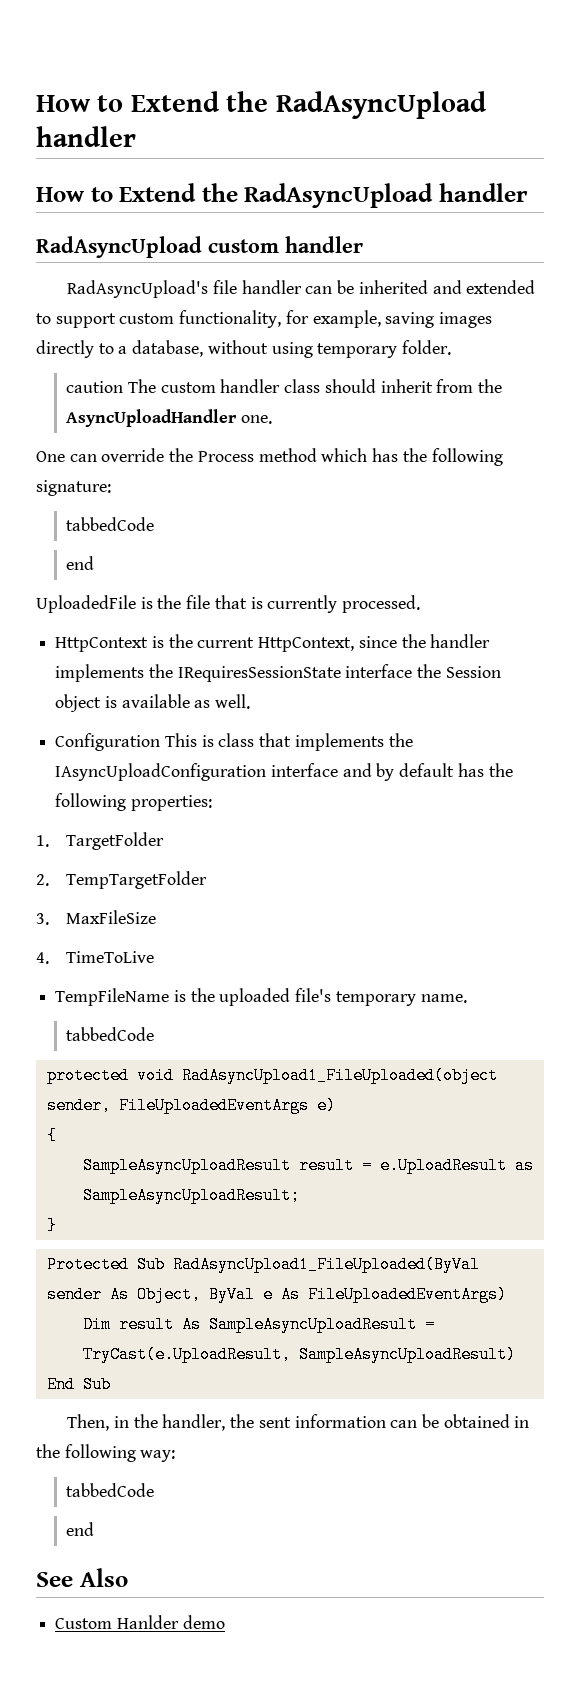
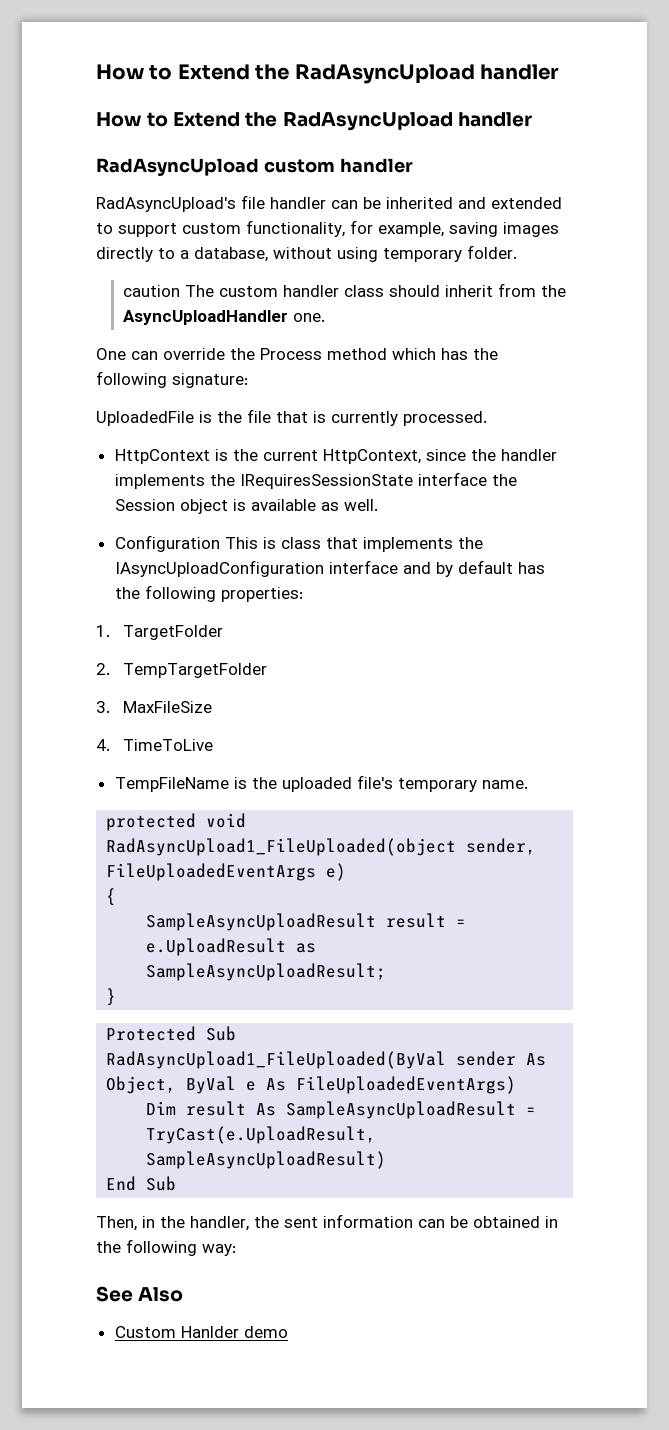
  One can override the Process method which has the following signature:
- tabbedCode
- end
  TempFileName is the uploaded file's temporary name.
- tabbedCode
  Then, in the handler, the sent information can be obtained in the following way:
- tabbedCode
- end

